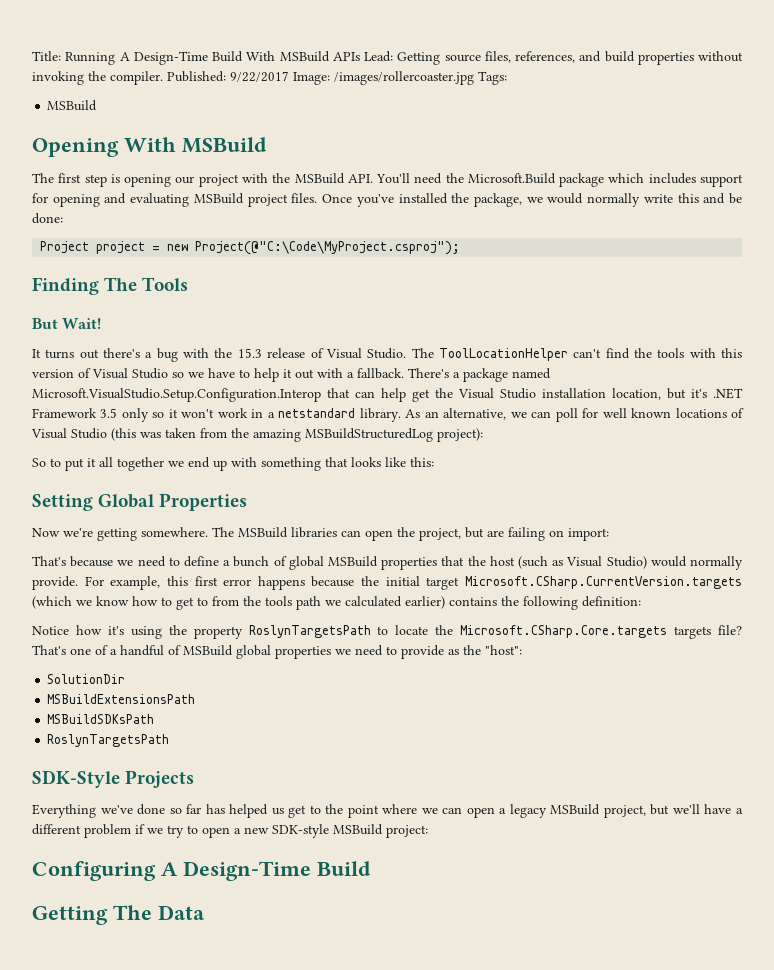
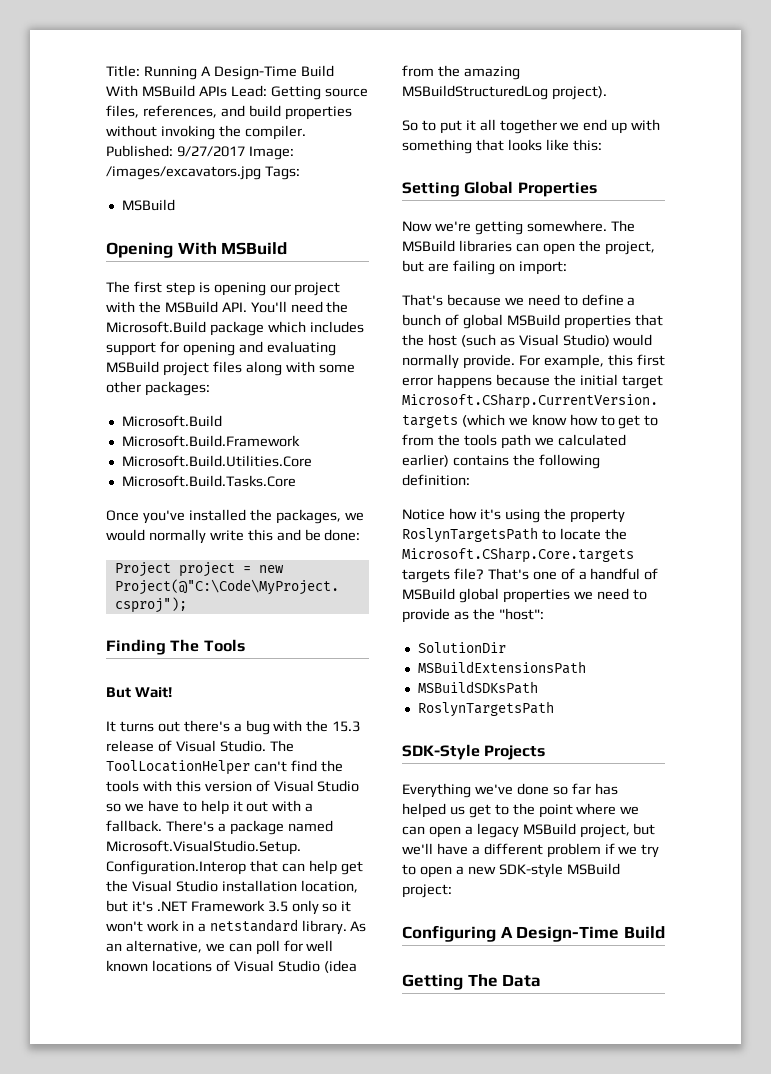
- Published: 9/22/2017 Image: /images/rollercoaster.jpg Tags:
+ Published: 9/27/2017 Image: /images/excavators.jpg Tags:
- The first step is opening our project with the MSBuild API. You'll need the Microsoft.Build package which includes support for opening and evaluating MSBuild project files. Once you've installed the package, we would normally write this and be done:
+ The first step is opening our project with the MSBuild API. You'll need the Microsoft.Build package which includes support for opening and evaluating MSBuild project files along with some other packages:
+ Microsoft.Build
+ Microsoft.Build.Framework
+ Microsoft.Build.Utilities.Core
+ Microsoft.Build.Tasks.Core
+ Once you've installed the packages, we would normally write this and be done:
- As an alternative, we can poll for well known locations of Visual Studio (this was taken from the amazing MSBuildStructuredLog project):
+ As an alternative, we can poll for well known locations of Visual Studio (idea from the amazing MSBuildStructuredLog project).

